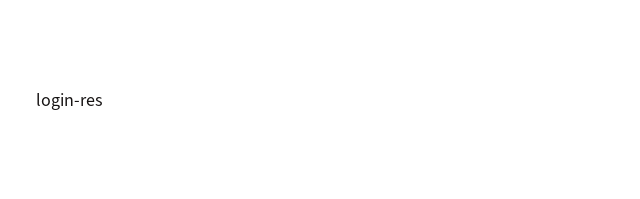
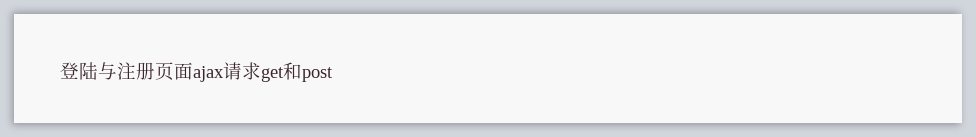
- login-res
+ 登陆与注册页面ajax请求get和post

